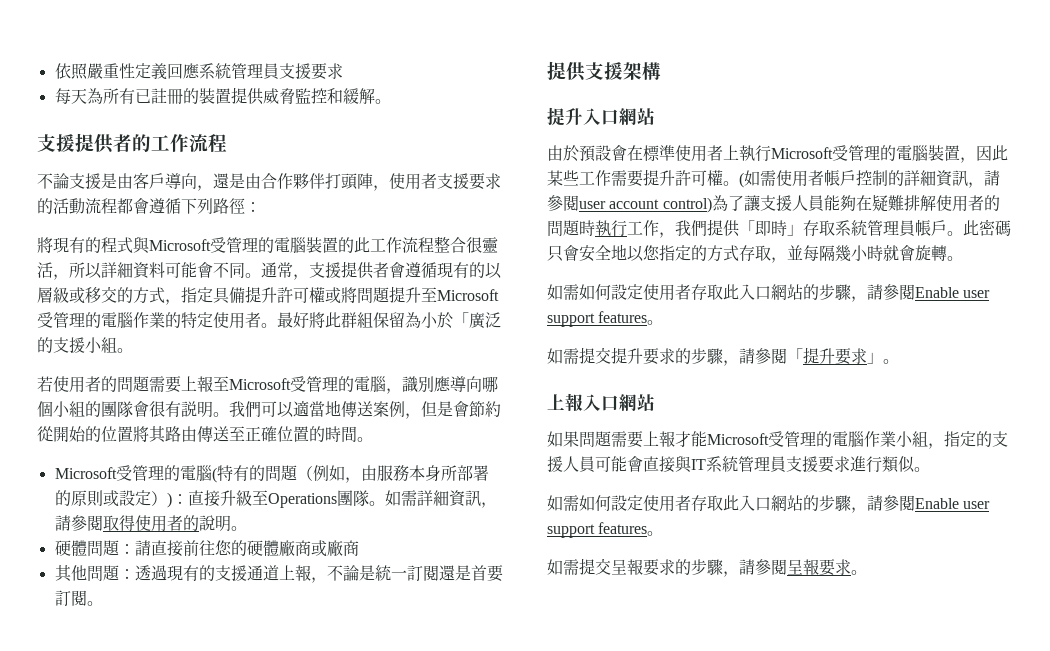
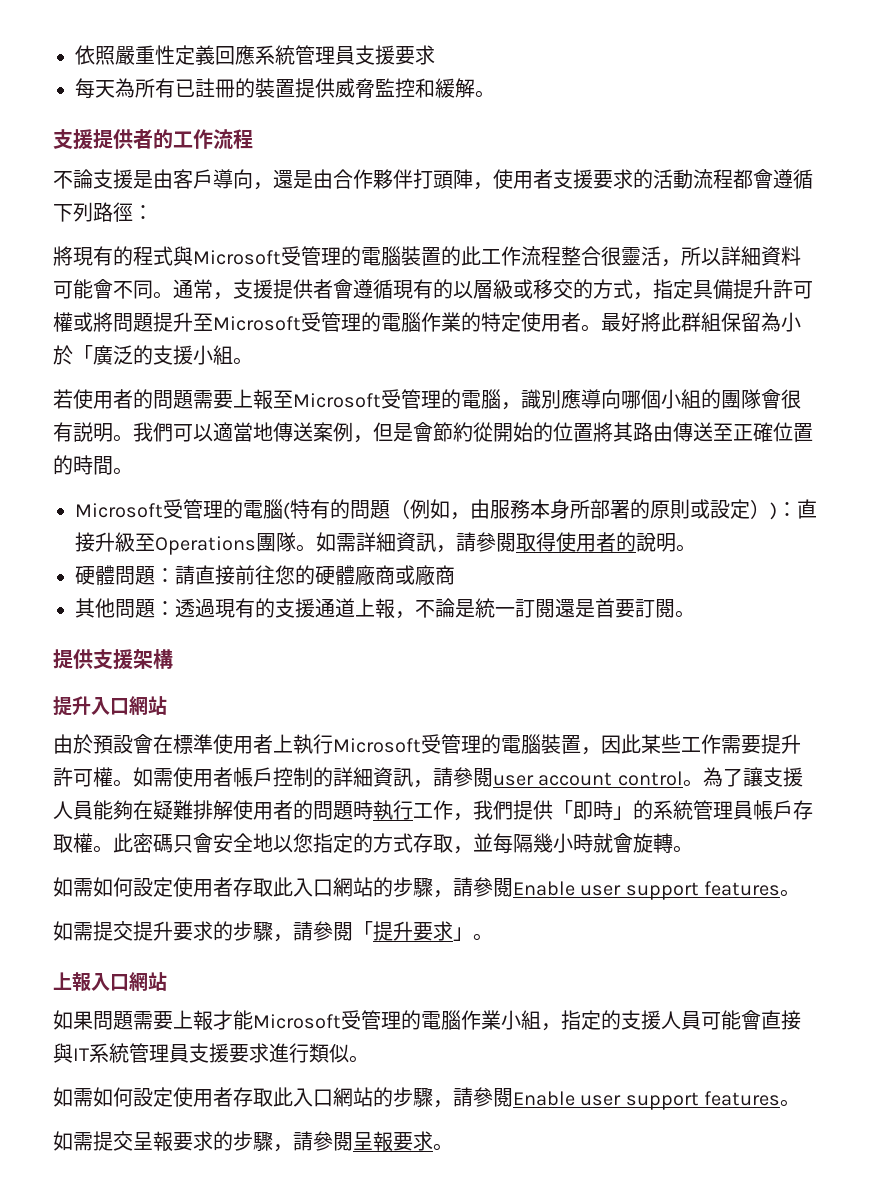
- (如需使用者帳戶控制的詳細資訊，請參閱user account control)為了讓支援人員能夠在疑難排解使用者的問題時執行工作，我們提供「即時」存取系統管理員帳戶。
+ 如需使用者帳戶控制的詳細資訊，請參閱user account control。為了讓支援人員能夠在疑難排解使用者的問題時執行工作，我們提供「即時」的系統管理員帳戶存取權。

